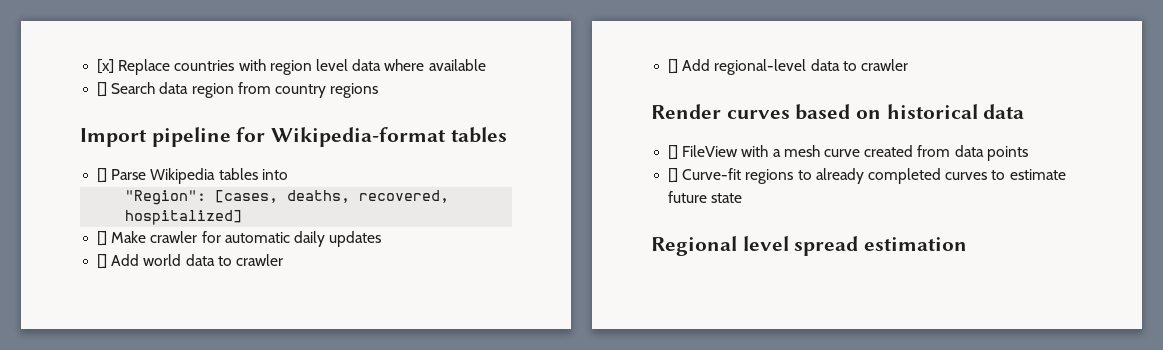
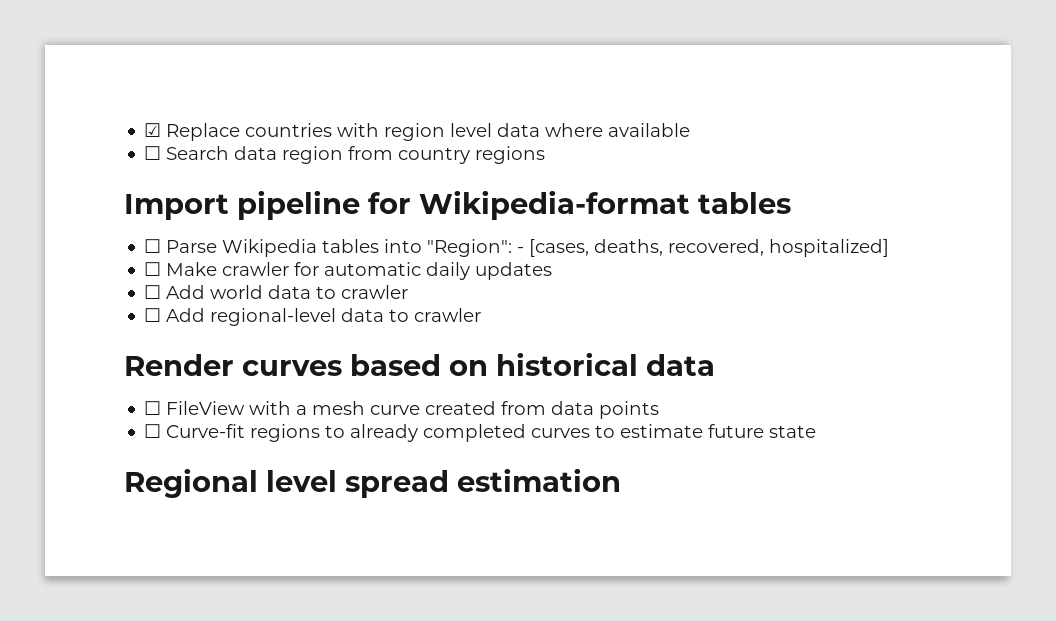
- [x] Replace countries with region level data where available
+ ☑ Replace countries with region level data where available
- [] Search data region from country regions
+ ☐ Search data region from country regions
- [] Parse Wikipedia tables into
- "Region": [cases, deaths, recovered, hospitalized]
+ ☐ Parse Wikipedia tables into "Region": - [cases, deaths, recovered, hospitalized]
- [] Make crawler for automatic daily updates
+ ☐ Make crawler for automatic daily updates
- [] Add world data to crawler
+ ☐ Add world data to crawler
- [] Add regional-level data to crawler
+ ☐ Add regional-level data to crawler
- [] FileView with a mesh curve created from data points
+ ☐ FileView with a mesh curve created from data points
- [] Curve-fit regions to already completed curves to estimate future state
+ ☐ Curve-fit regions to already completed curves to estimate future state

